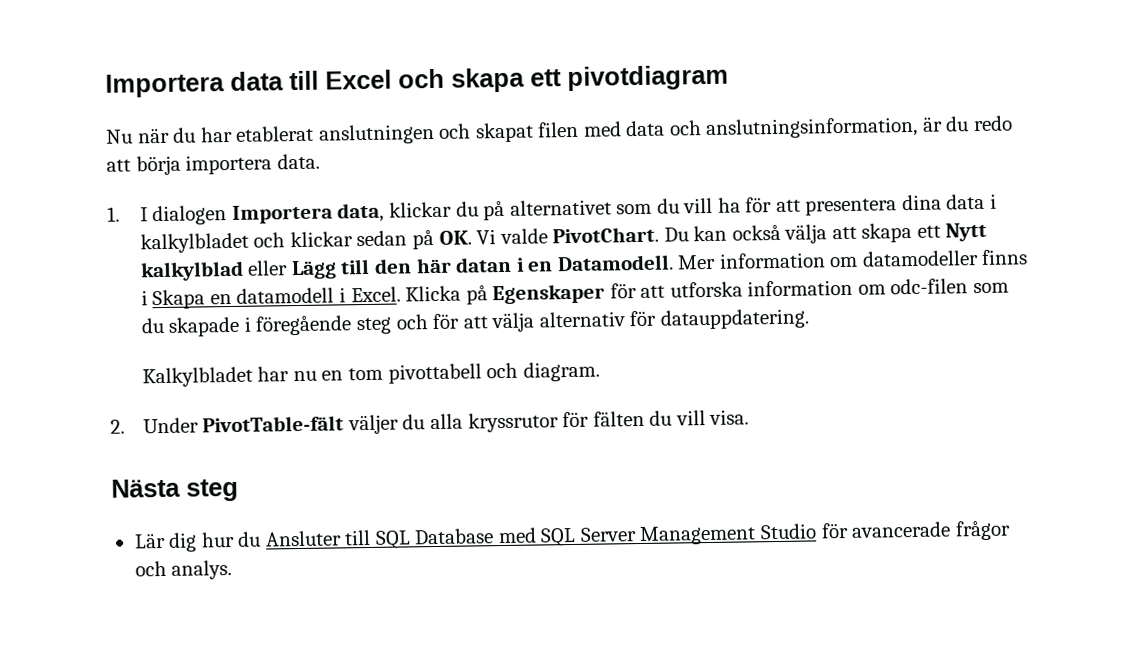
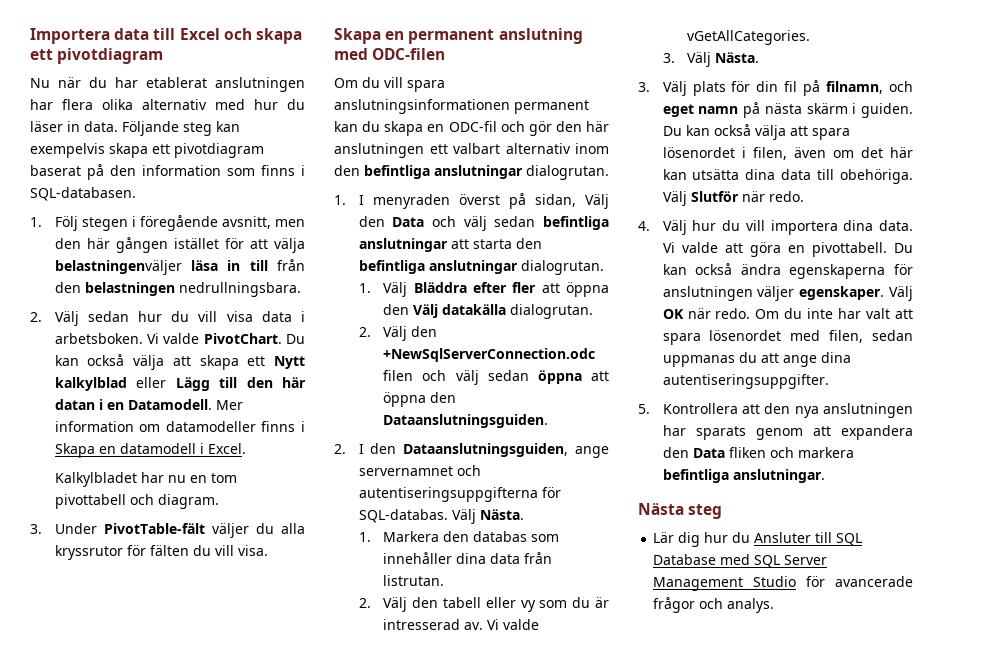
- Nu när du har etablerat anslutningen och skapat filen med data och anslutningsinformation, är du redo att börja importera data.
- 1. I dialogen Importera data, klickar du på alternativet som du vill ha för att presentera dina data i kalkylbladet och klickar sedan på OK. Vi valde PivotChart.
+ Nu när du har etablerat anslutningen har flera olika alternativ med hur du läser in data. Följande steg kan exempelvis skapa ett pivotdiagram baserat på den information som finns i SQL-databasen.
+ 1. Följ stegen i föregående avsnitt, men den här gången istället för att välja belastningenväljer läsa in till från den belastningen nedrullningsbara.
+ 2. Välj sedan hur du vill visa data i arbetsboken. Vi valde PivotChart.
- Klicka på Egenskaper för att utforska information om odc-filen som du skapade i föregående steg och för att välja alternativ för datauppdatering.
- 2. Under PivotTable-fält väljer du alla kryssrutor för fälten du vill visa.
+ 3. Under PivotTable-fält väljer du alla kryssrutor för fälten du vill visa.
+ Skapa en permanent anslutning med ODC-filen
+ Om du vill spara anslutningsinformationen permanent kan du skapa en ODC-fil och gör den här anslutningen ett valbart alternativ inom den befintliga anslutningar dialogrutan.
+ 1. I menyraden överst på sidan, Välj den Data och välj sedan befintliga anslutningar att starta den befintliga anslutningar dialogrutan.
+ 1. Välj Bläddra efter fler att öppna den Välj datakälla dialogrutan.
+ 2. Välj den +NewSqlServerConnection.odc filen och välj sedan öppna att öppna den Dataanslutningsguiden.
+ 2. I den Dataanslutningsguiden, ange servernamnet och autentiseringsuppgifterna för SQL-databas. Välj Nästa.
+ 1. Markera den databas som innehåller dina data från listrutan.
+ 2. Välj den tabell eller vy som du är intresserad av. Vi valde vGetAllCategories.
+ 3. Välj Nästa.
+ 3. Välj plats för din fil på filnamn, och eget namn på nästa skärm i guiden. Du kan också välja att spara lösenordet i filen, även om det här kan utsätta dina data till obehöriga. Välj Slutför när redo.
+ 4. Välj hur du vill importera dina data. Vi valde att göra en pivottabell. Du kan också ändra egenskaperna för anslutningen väljer egenskaper. Välj OK när redo. Om du inte har valt att spara lösenordet med filen, sedan uppmanas du att ange dina autentiseringsuppgifter.
+ 5. Kontrollera att den nya anslutningen har sparats genom att expandera den Data fliken och markera befintliga anslutningar.

